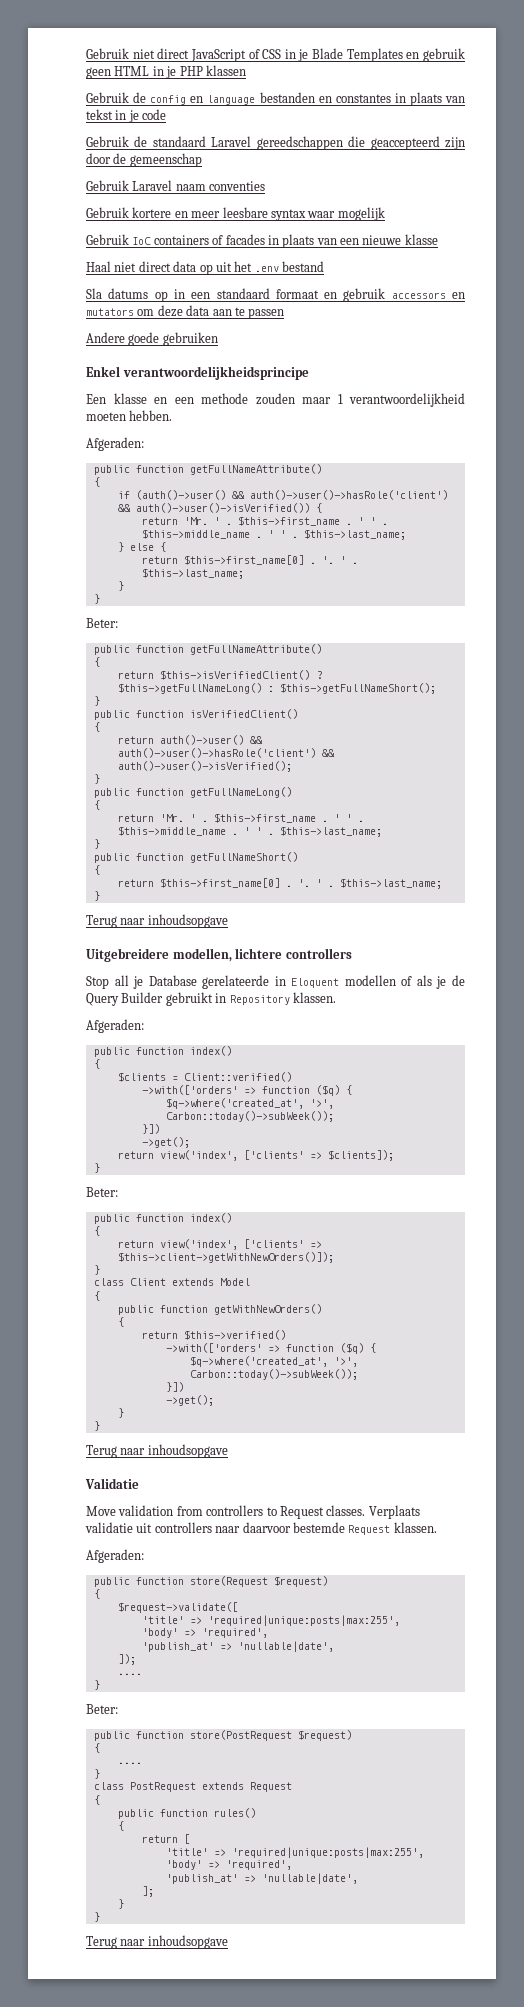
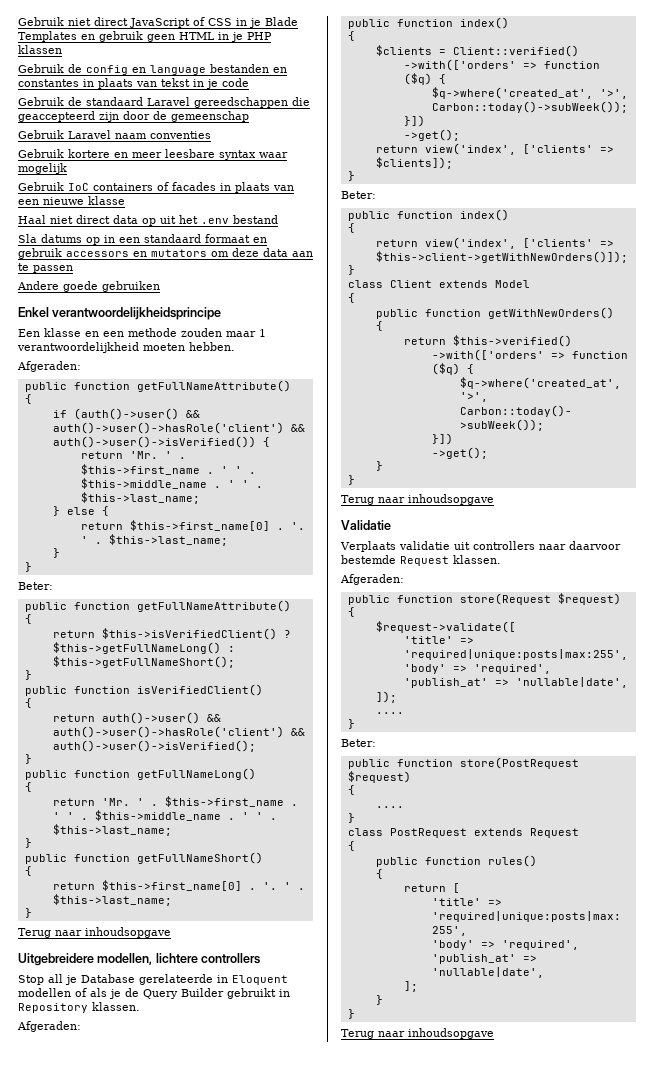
- Move validation from controllers to Request classes.

